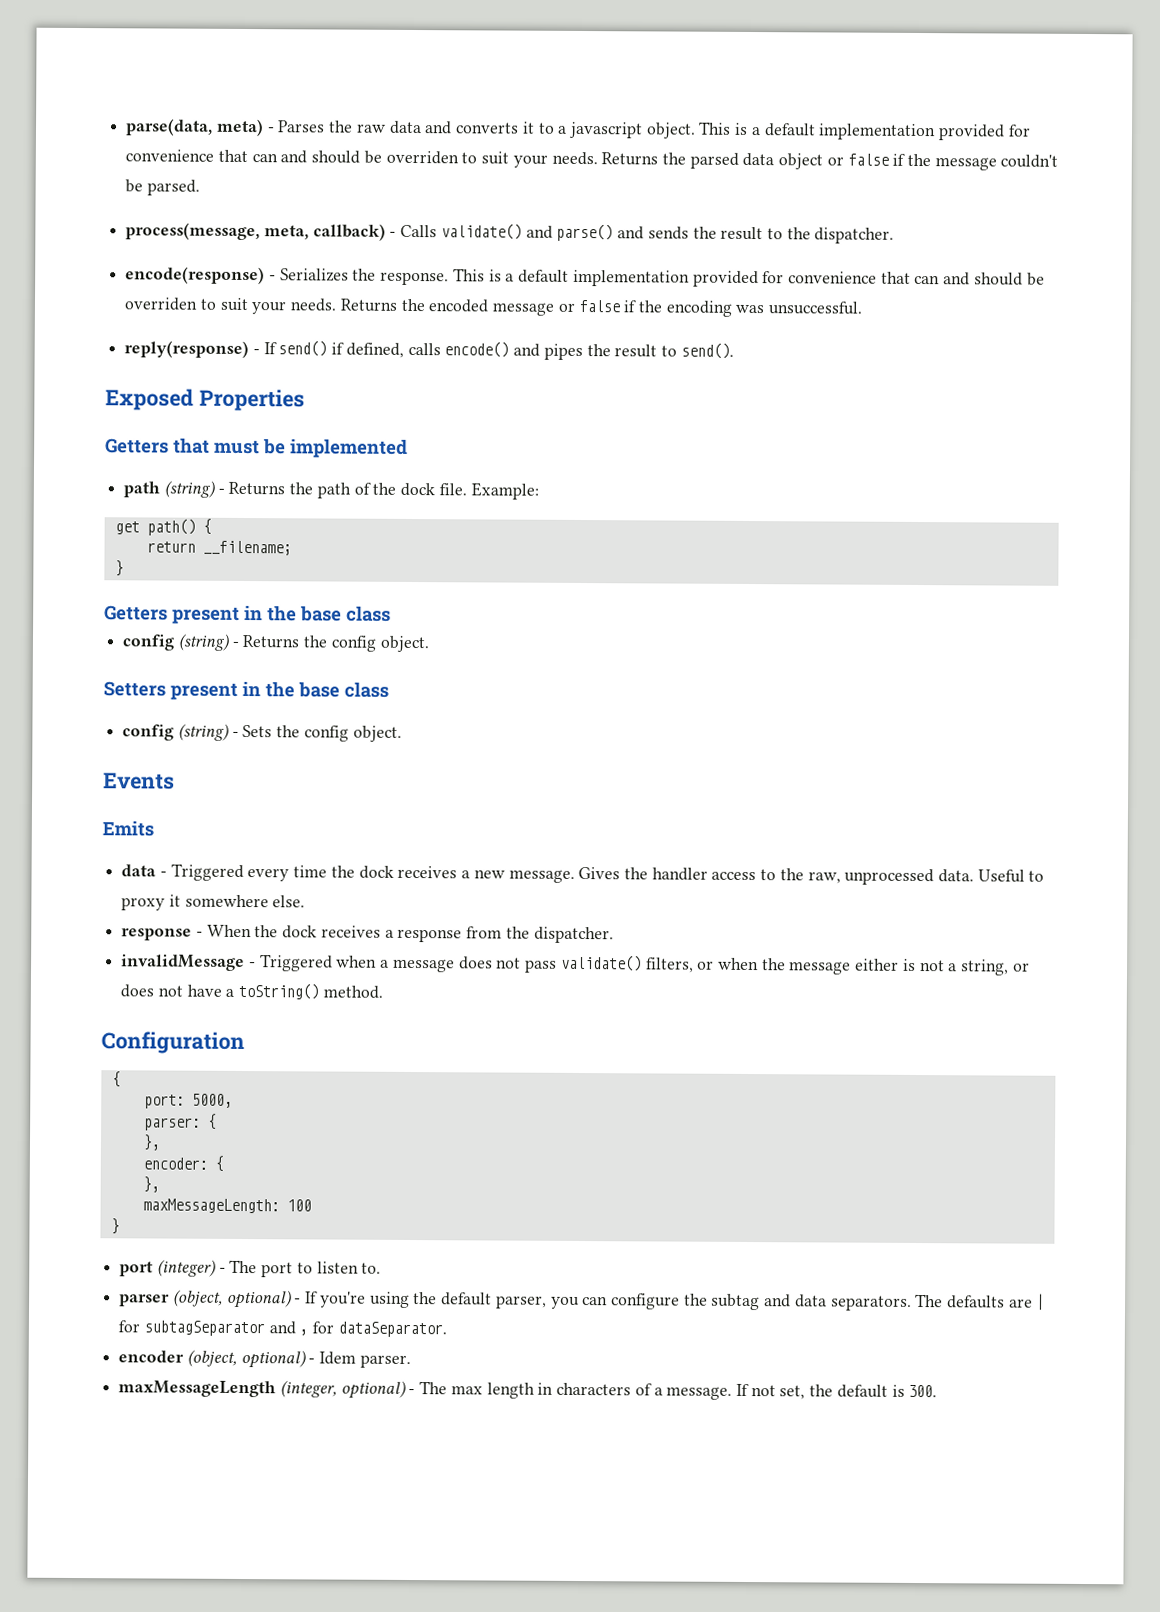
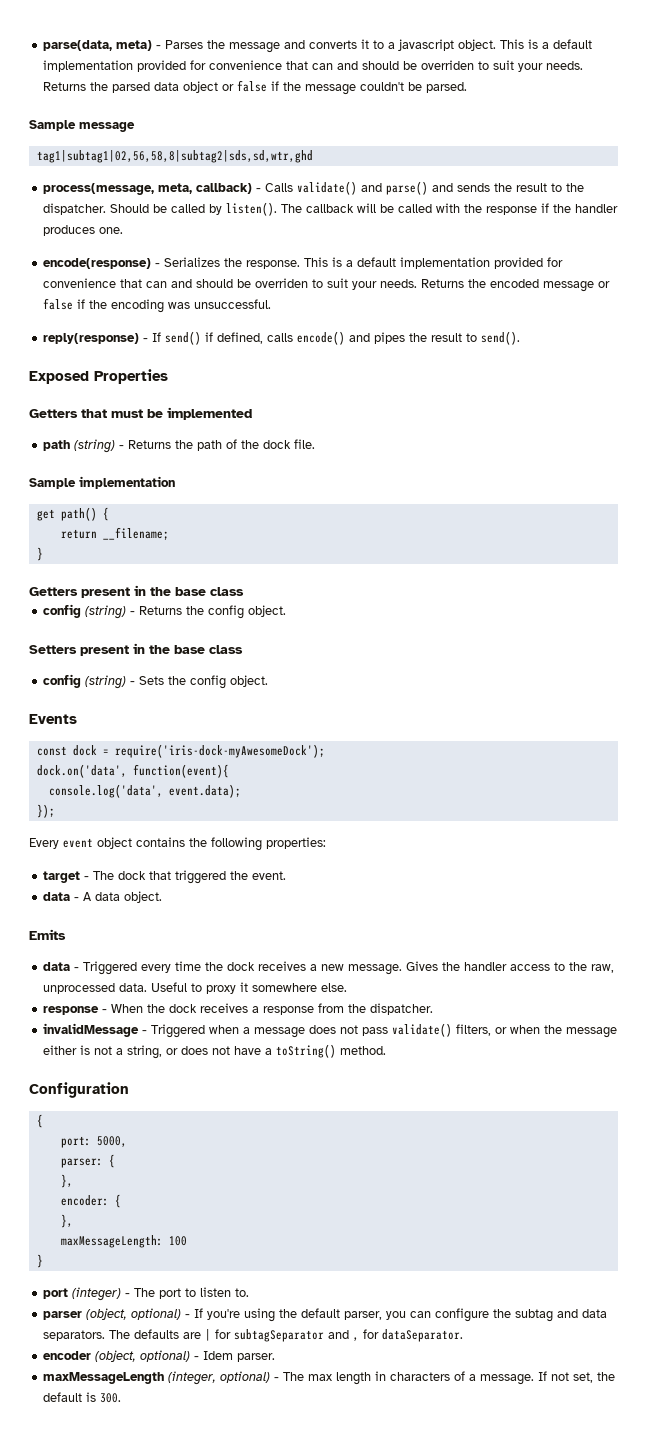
- parse(data, meta) - Parses the raw data and converts it to a javascript object.
+ parse(data, meta) - Parses the message and converts it to a javascript object.
+ Sample message
+ tag1|subtag1|02,56,58,8|subtag2|sds,sd,wtr,ghd
+ Should be called by listen(). The callback will be called with the response if the handler produces one.
- path (string) - Returns the path of the dock file. Example:
+ path (string) - Returns the path of the dock file.
+ Sample implementation
+ const dock = require('iris-dock-myAwesomeDock');
+ dock.on('data', function(event){
+ console.log('data', event.data);
+ });
+ Every event object contains the following properties:
+ target - The dock that triggered the event.
+ data - A data object.

